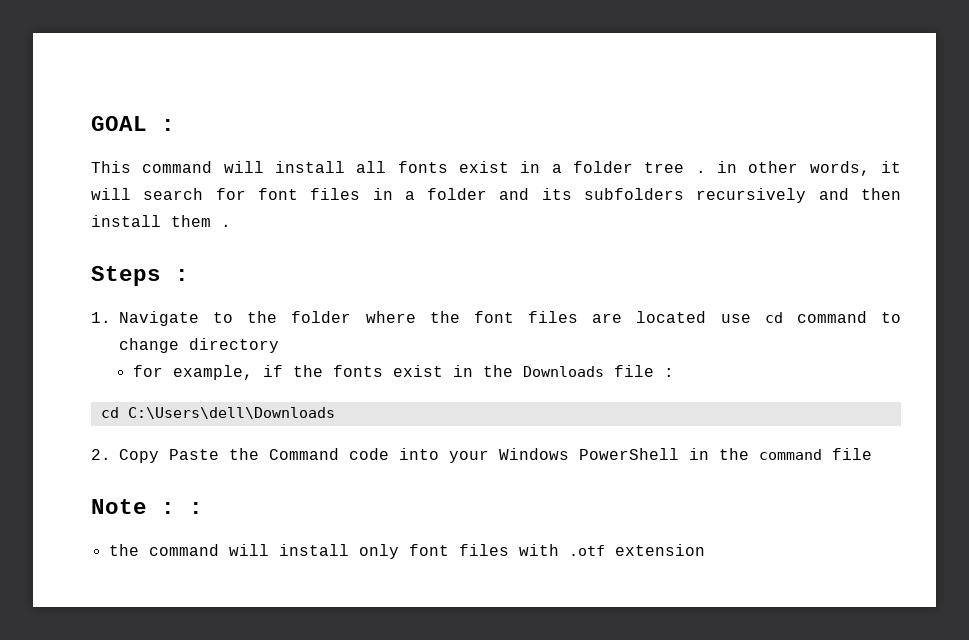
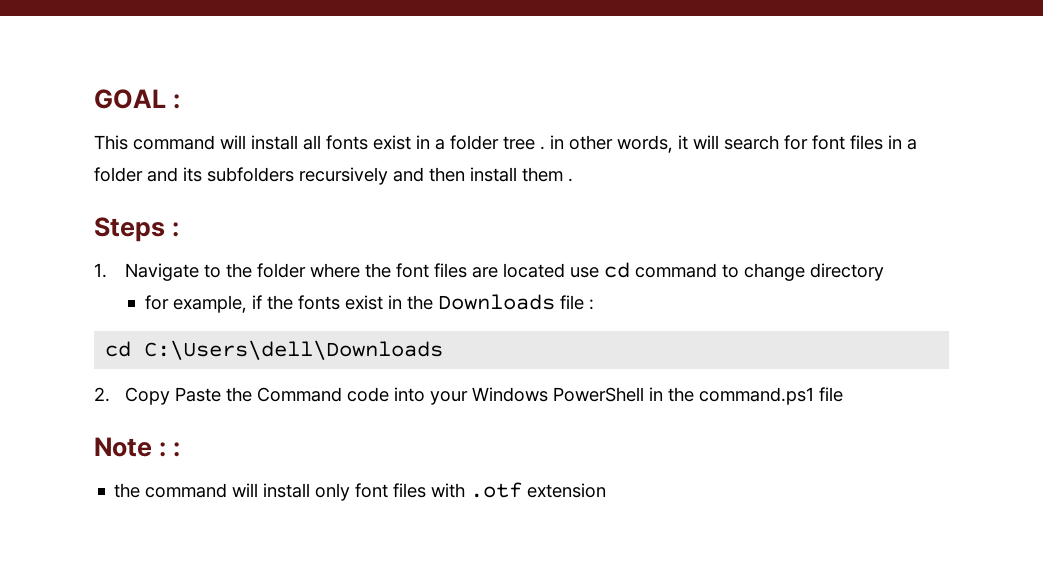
- 2. Copy Paste the Command code into your Windows PowerShell in the command file
+ 2. Copy Paste the Command code into your Windows PowerShell in the command.ps1 file

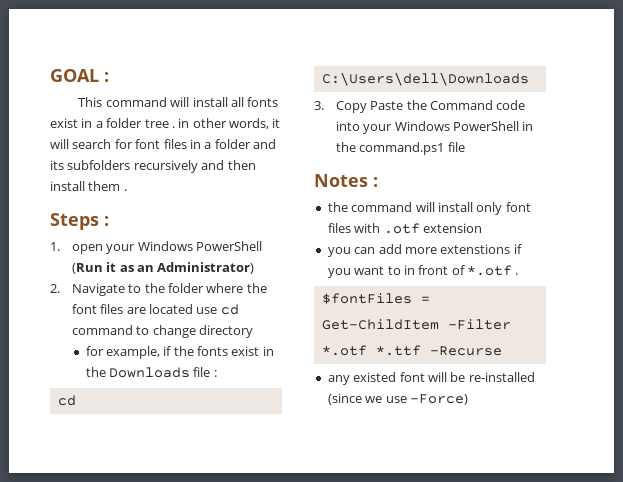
- 1. Navigate to the folder where the font files are located use cd command to change directory
+ 1. open your Windows PowerShell (Run it as an Administrator)
+ 2. Navigate to the folder where the font files are located use cd command to change directory
- 2. Copy Paste the Command code into your Windows PowerShell in the command.ps1 file
+ 3. Copy Paste the Command code into your Windows PowerShell in the command.ps1 file
- Note : :
+ Notes :
+ you can add more extenstions if you want to in front of *.otf .
+ $fontFiles = Get-ChildItem -Filter *.otf *.ttf -Recurse
+ any existed font will be re-installed (since we use -Force)

